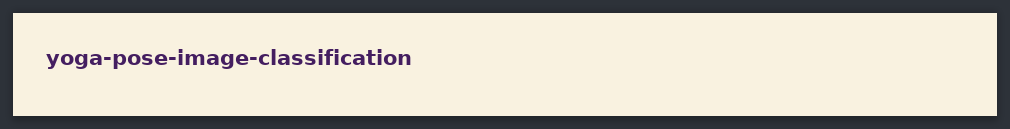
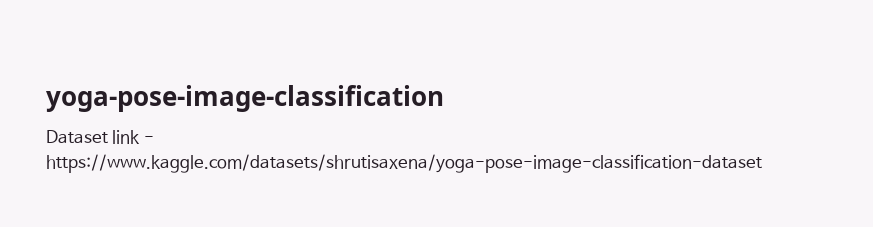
+ Dataset link - https://www.kaggle.com/datasets/shrutisaxena/yoga-pose-image-classification-dataset

